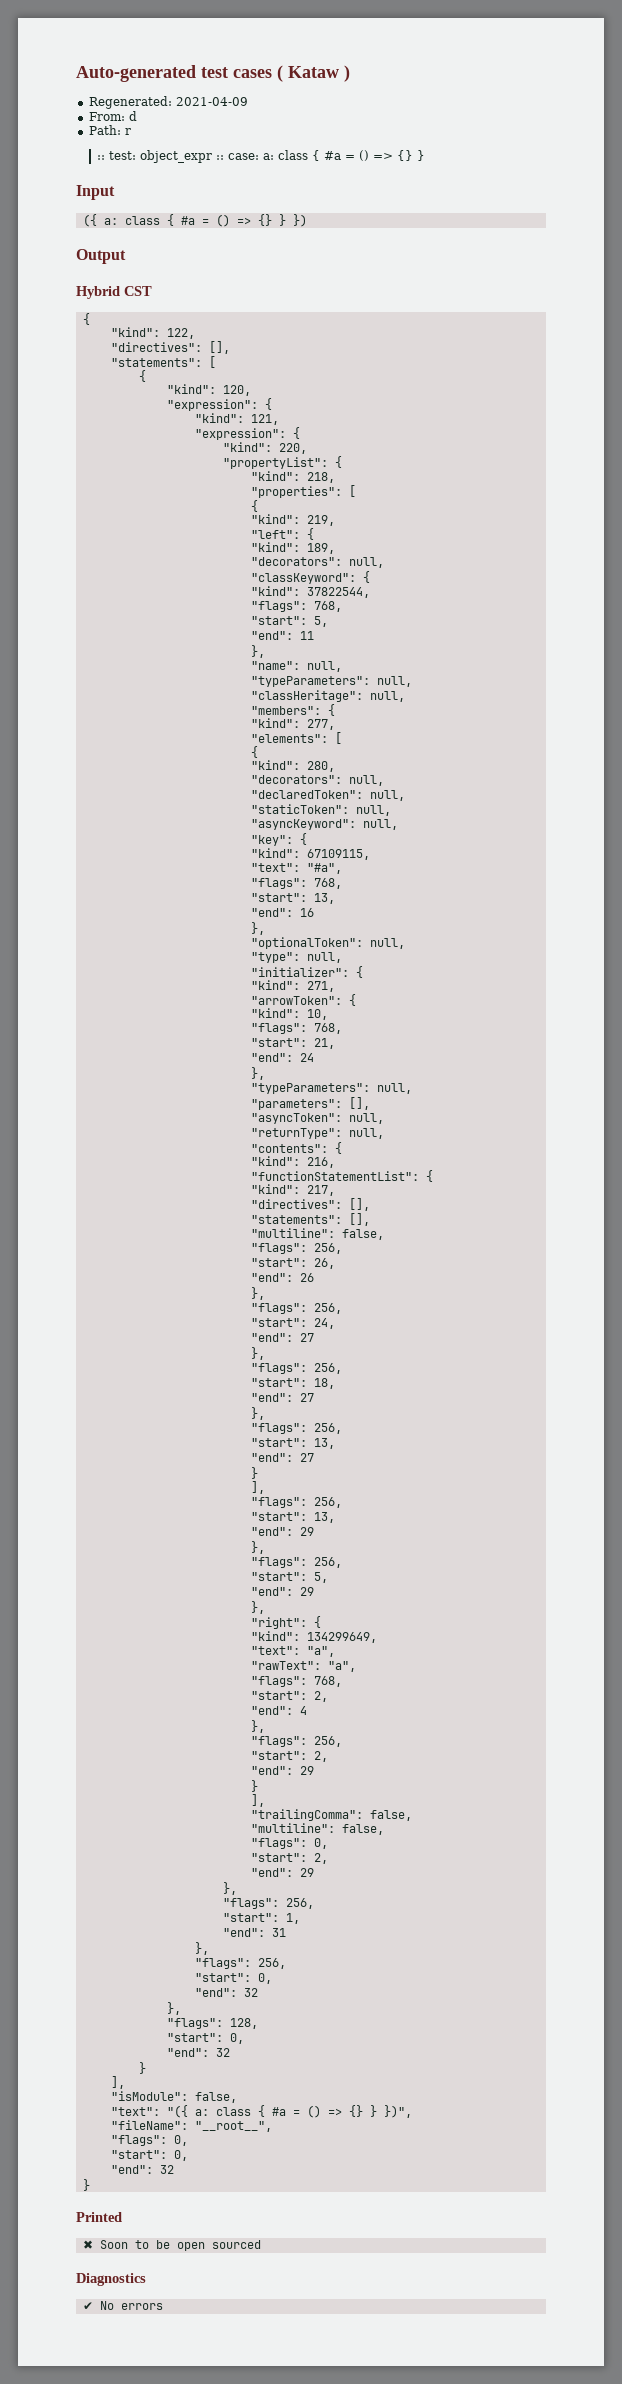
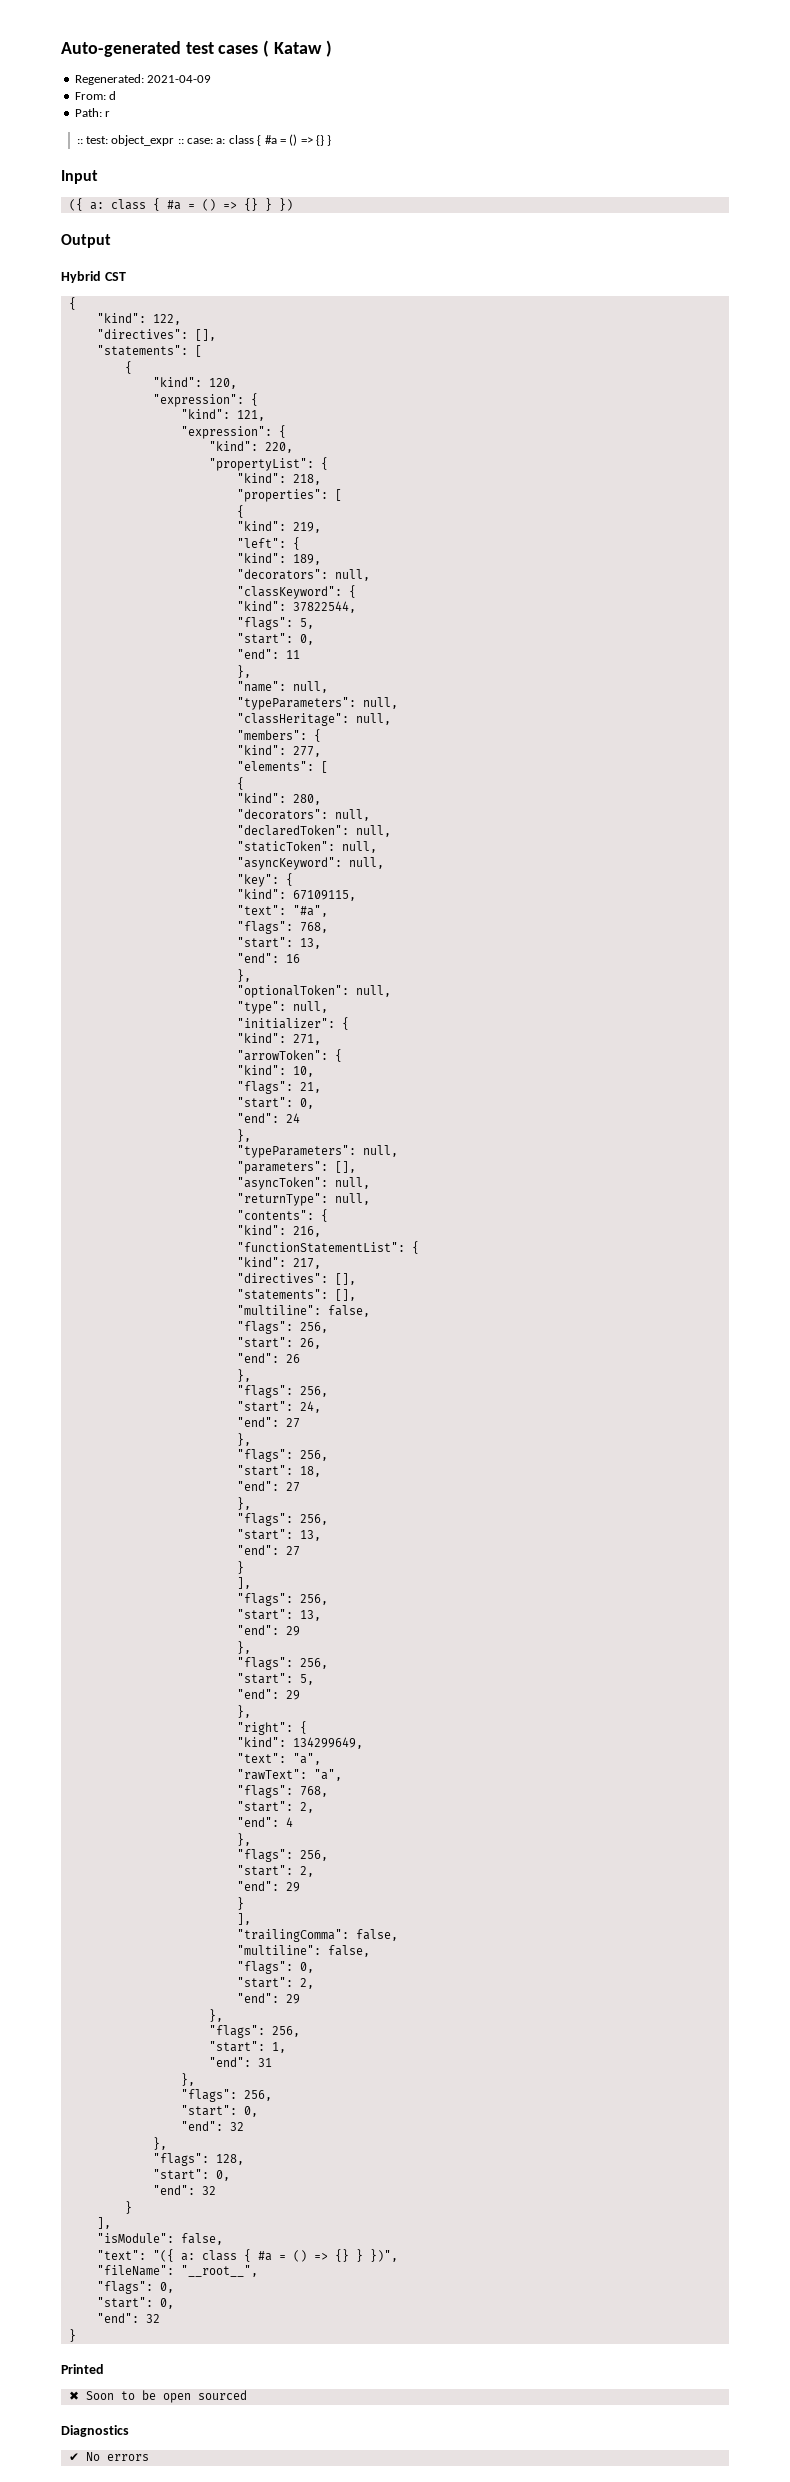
  "kind": 37822544,
- "flags": 768,
- "start": 5,
+ "flags": 5,
+ "start": 0,
  "kind": 10,
- "flags": 768,
- "start": 21,
+ "flags": 21,
+ "start": 0,

